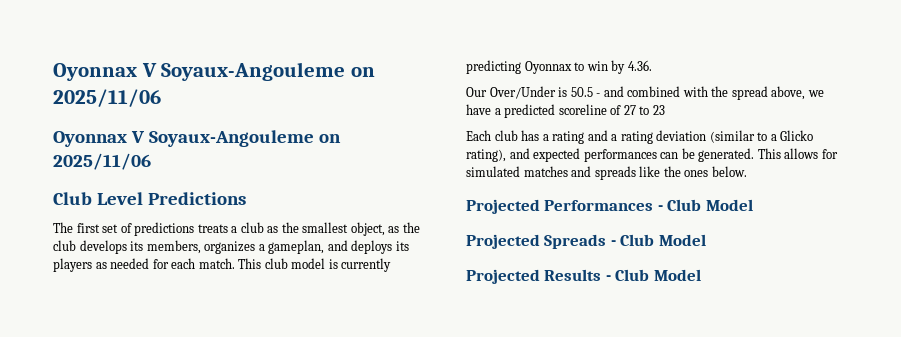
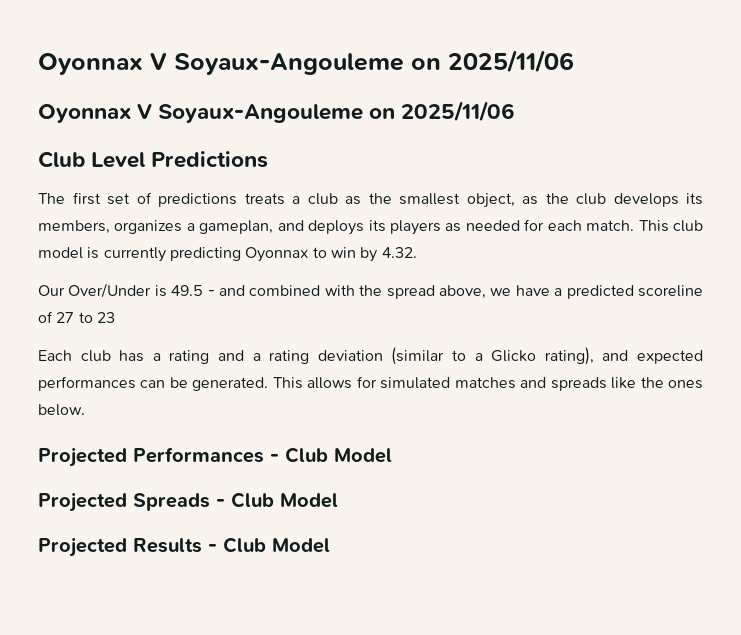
- This club model is currently predicting Oyonnax to win by 4.36.
+ This club model is currently predicting Oyonnax to win by 4.32.
- Our Over/Under is 50.5 - and combined with the spread above, we have a predicted scoreline of 27 to 23
+ Our Over/Under is 49.5 - and combined with the spread above, we have a predicted scoreline of 27 to 23

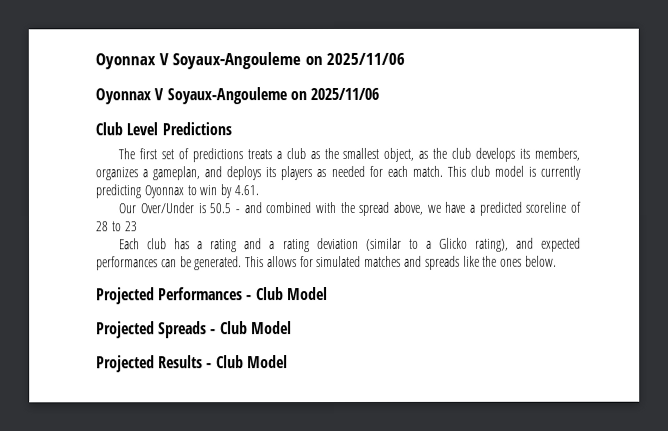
- This club model is currently predicting Oyonnax to win by 4.32.
+ This club model is currently predicting Oyonnax to win by 4.61.
- Our Over/Under is 49.5 - and combined with the spread above, we have a predicted scoreline of 27 to 23
+ Our Over/Under is 50.5 - and combined with the spread above, we have a predicted scoreline of 28 to 23

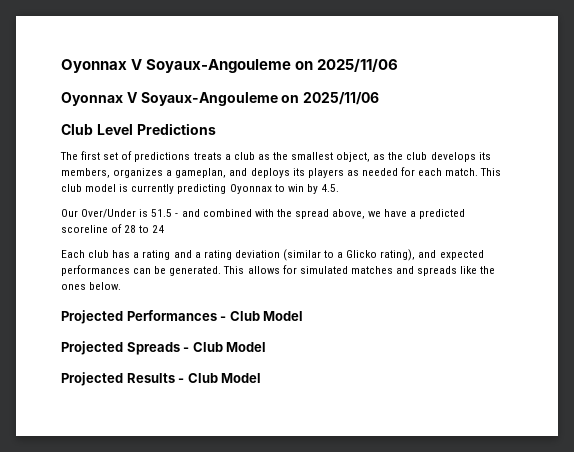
- This club model is currently predicting Oyonnax to win by 4.61.
+ This club model is currently predicting Oyonnax to win by 4.5.
- Our Over/Under is 50.5 - and combined with the spread above, we have a predicted scoreline of 28 to 23
+ Our Over/Under is 51.5 - and combined with the spread above, we have a predicted scoreline of 28 to 24

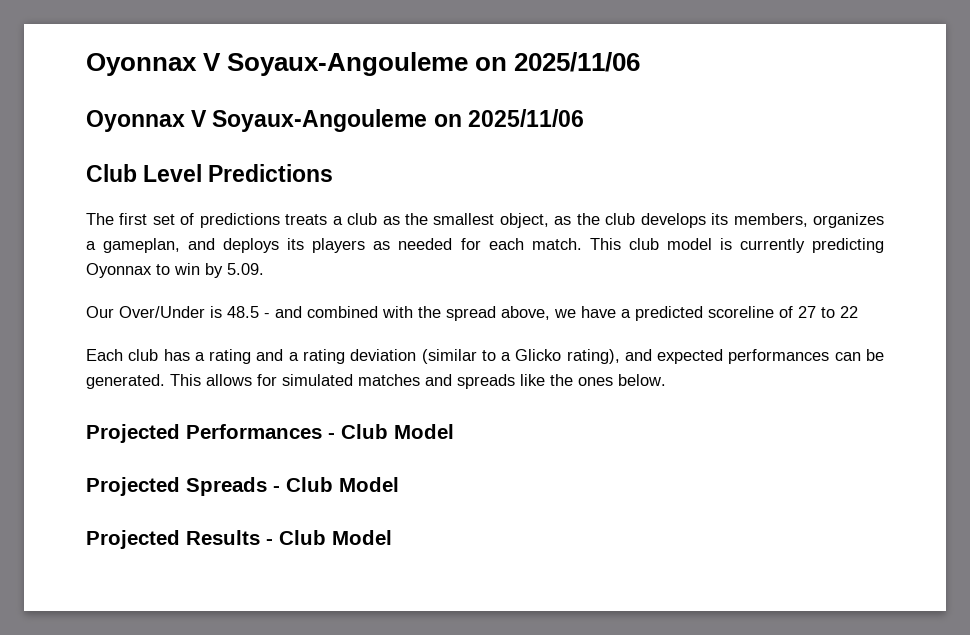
- This club model is currently predicting Oyonnax to win by 4.5.
+ This club model is currently predicting Oyonnax to win by 5.09.
- Our Over/Under is 51.5 - and combined with the spread above, we have a predicted scoreline of 28 to 24
+ Our Over/Under is 48.5 - and combined with the spread above, we have a predicted scoreline of 27 to 22

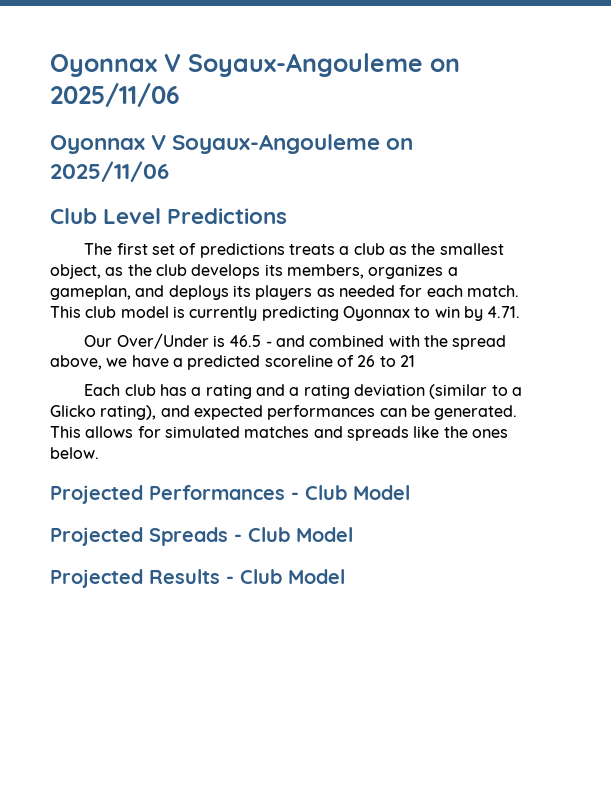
- This club model is currently predicting Oyonnax to win by 5.09.
+ This club model is currently predicting Oyonnax to win by 4.71.
- Our Over/Under is 48.5 - and combined with the spread above, we have a predicted scoreline of 27 to 22
+ Our Over/Under is 46.5 - and combined with the spread above, we have a predicted scoreline of 26 to 21

